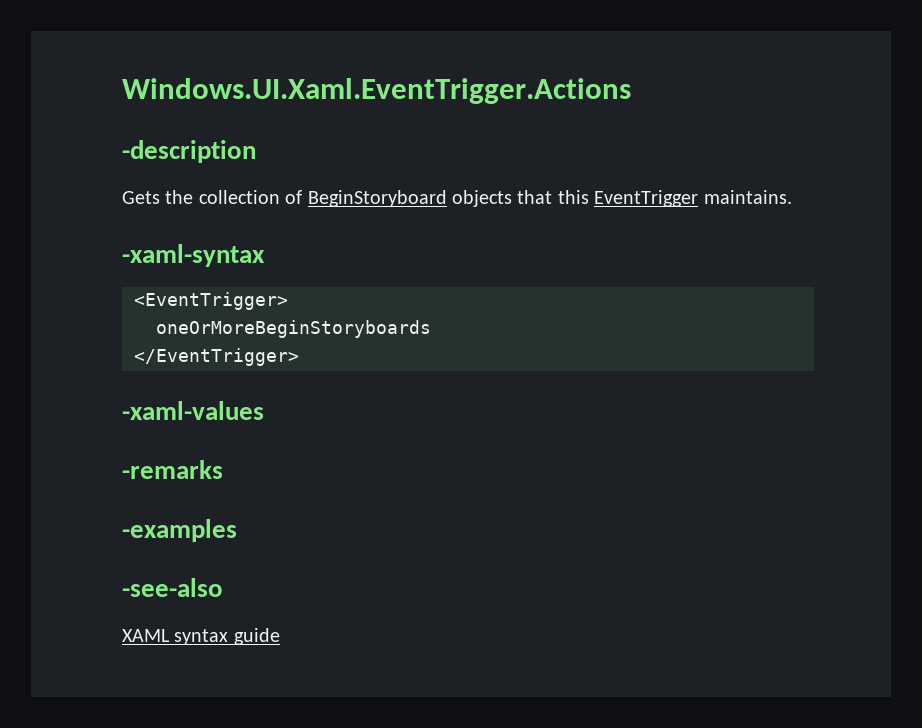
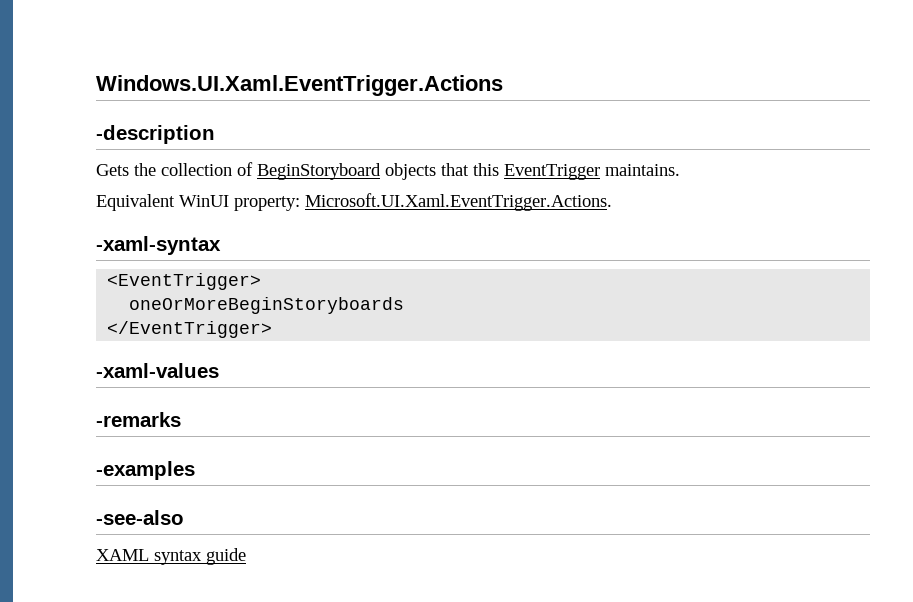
+ Equivalent WinUI property: Microsoft.UI.Xaml.EventTrigger.Actions.

